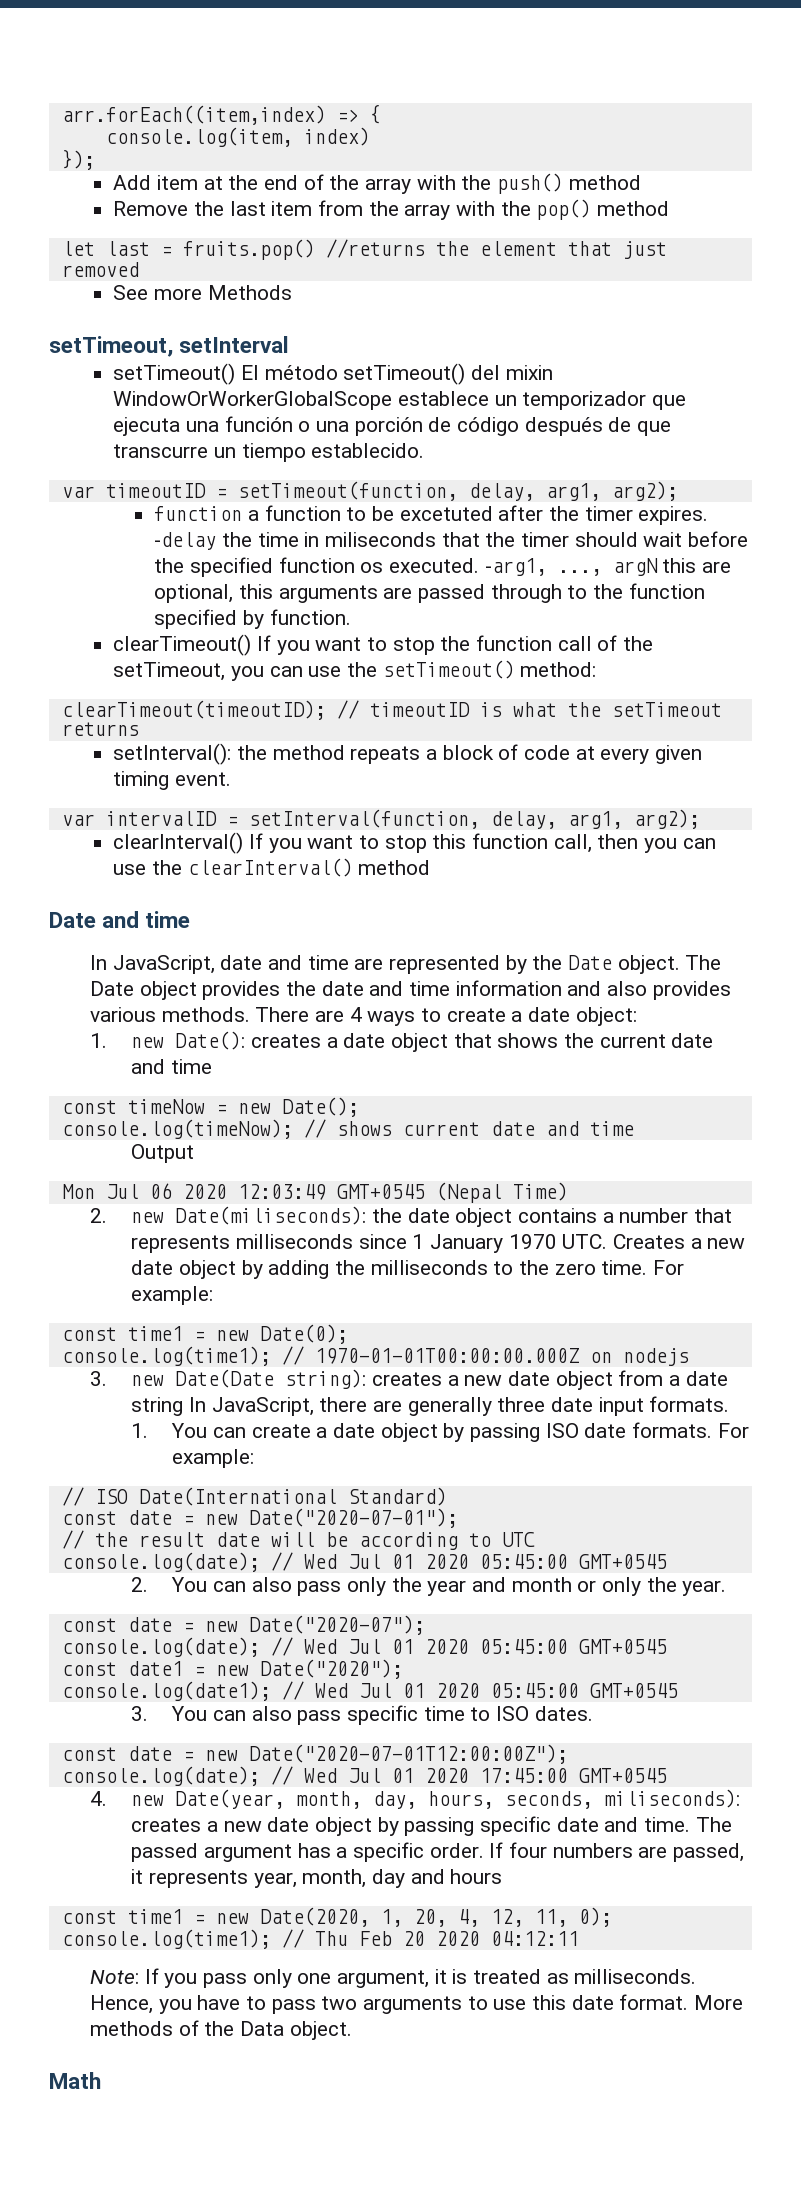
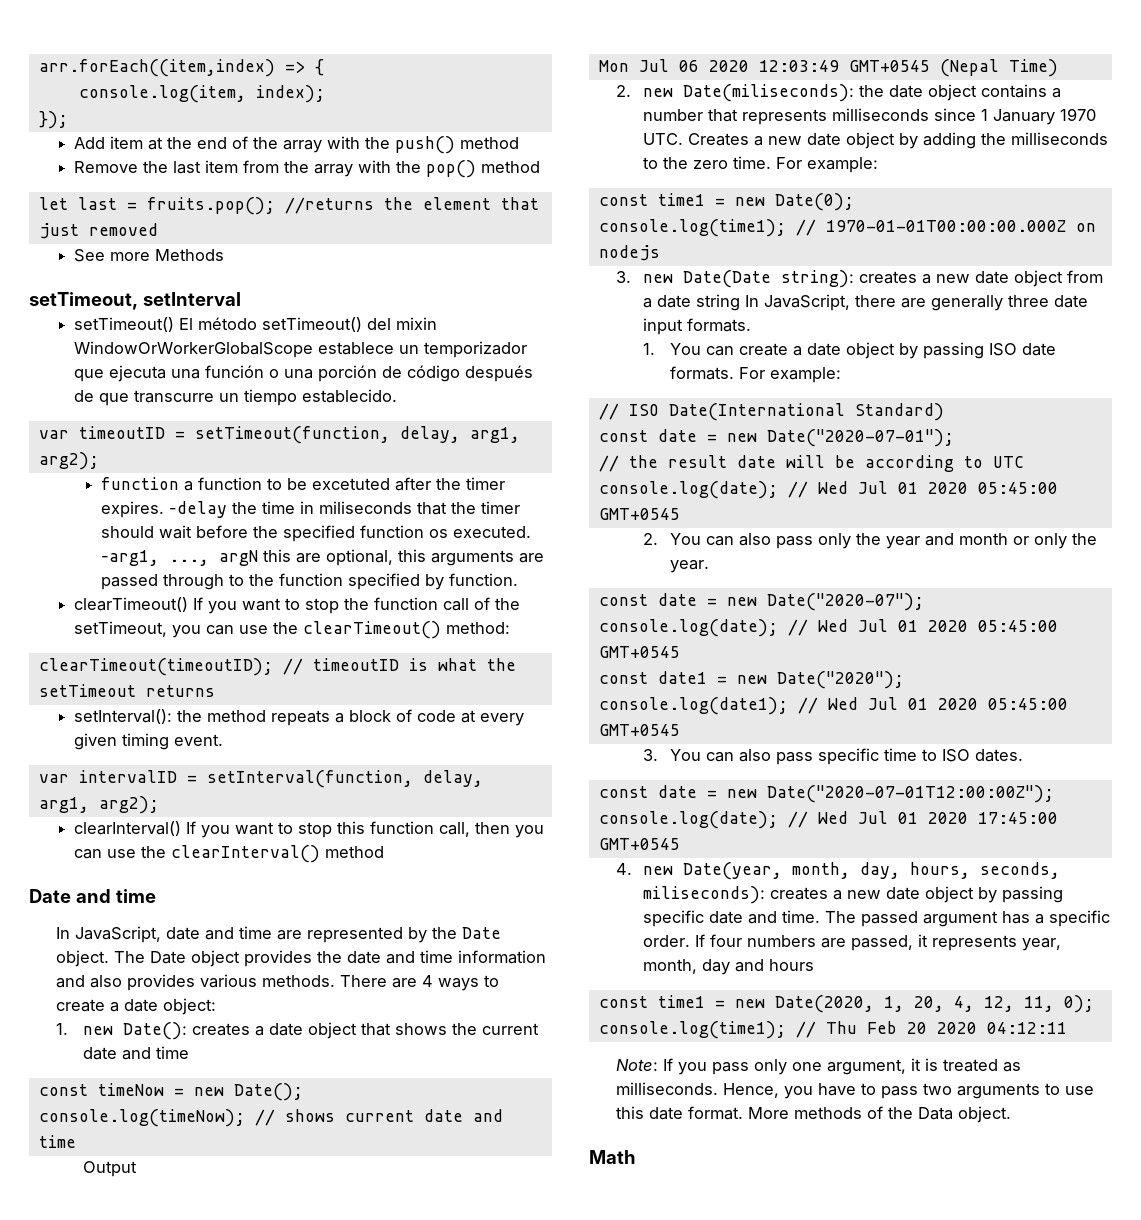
- console.log(item, index)
+ console.log(item, index);
- let last = fruits.pop() //returns the element that just removed
+ let last = fruits.pop(); //returns the element that just removed
- clearTimeout() If you want to stop the function call of the setTimeout, you can use the setTimeout() method:
+ clearTimeout() If you want to stop the function call of the setTimeout, you can use the clearTimeout() method:

